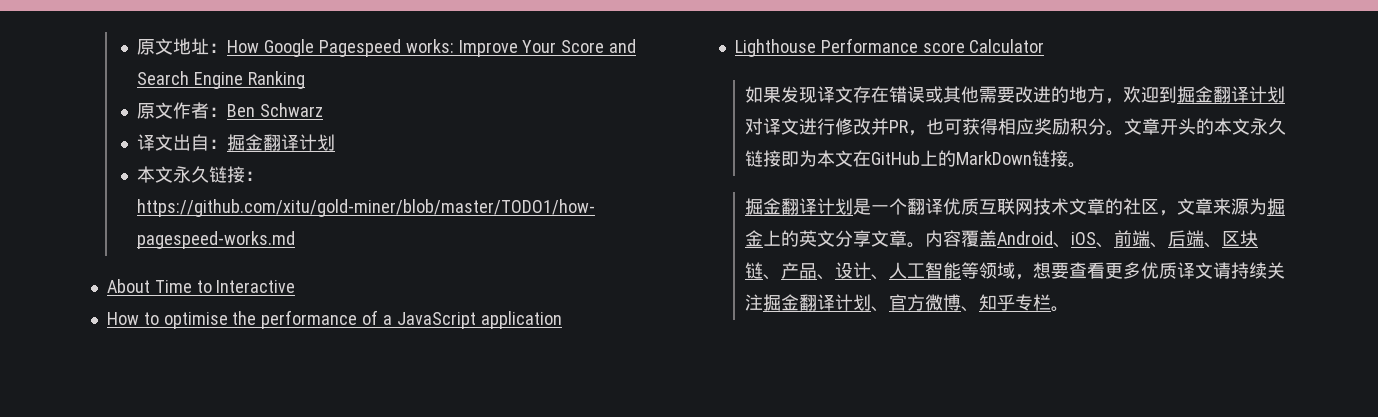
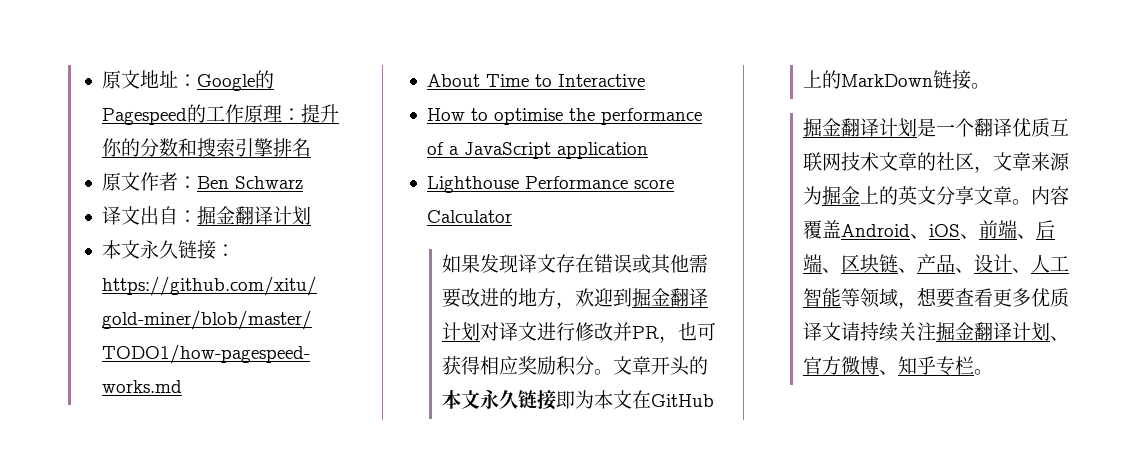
- 原文地址：How Google Pagespeed works: Improve Your Score and Search Engine Ranking
+ 原文地址：Google的Pagespeed的工作原理：提升你的分数和搜索引擎排名

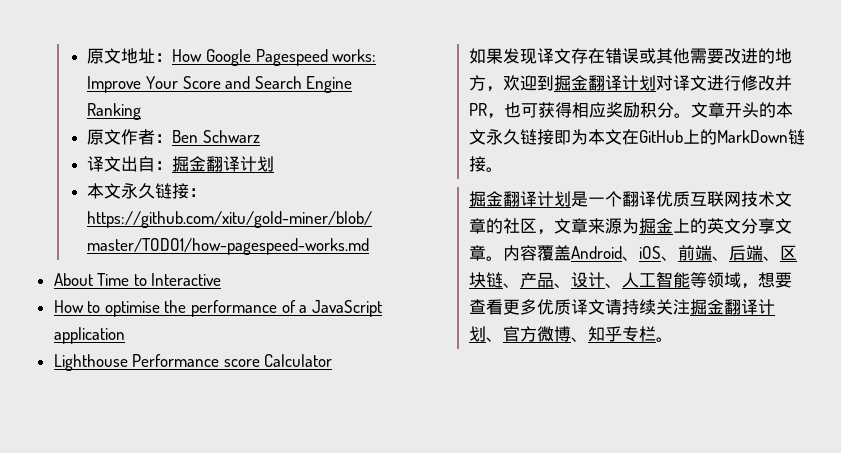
- 原文地址：Google的Pagespeed的工作原理：提升你的分数和搜索引擎排名
+ 原文地址：How Google Pagespeed works: Improve Your Score and Search Engine Ranking

